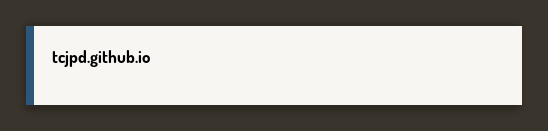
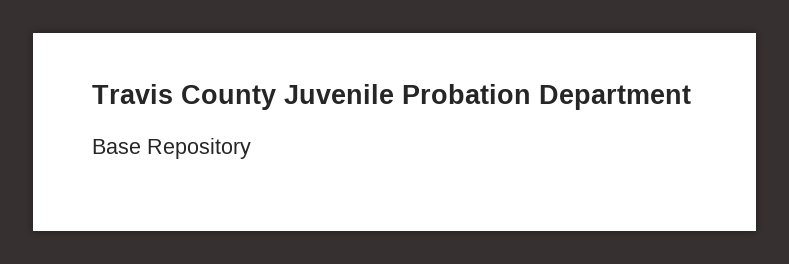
- tcjpd.github.io
+ Travis County Juvenile Probation Department
+ Base Repository

